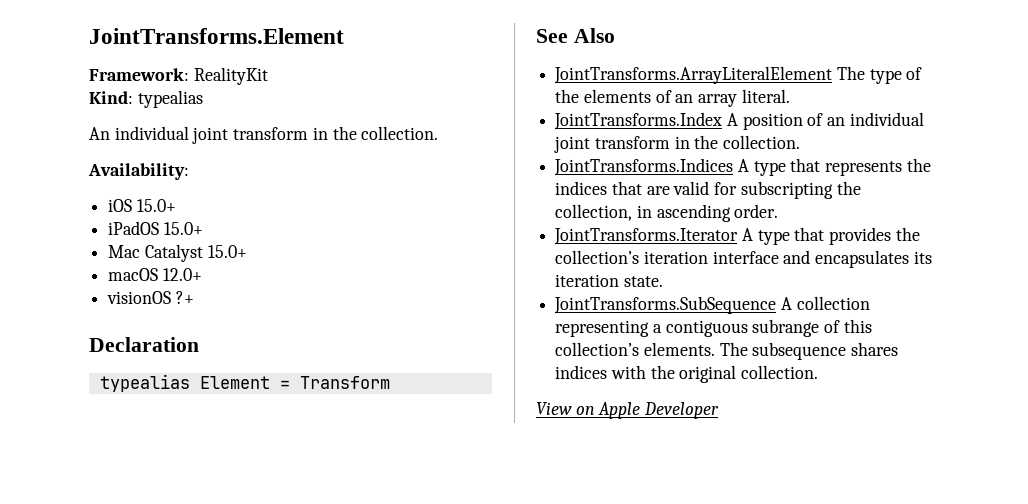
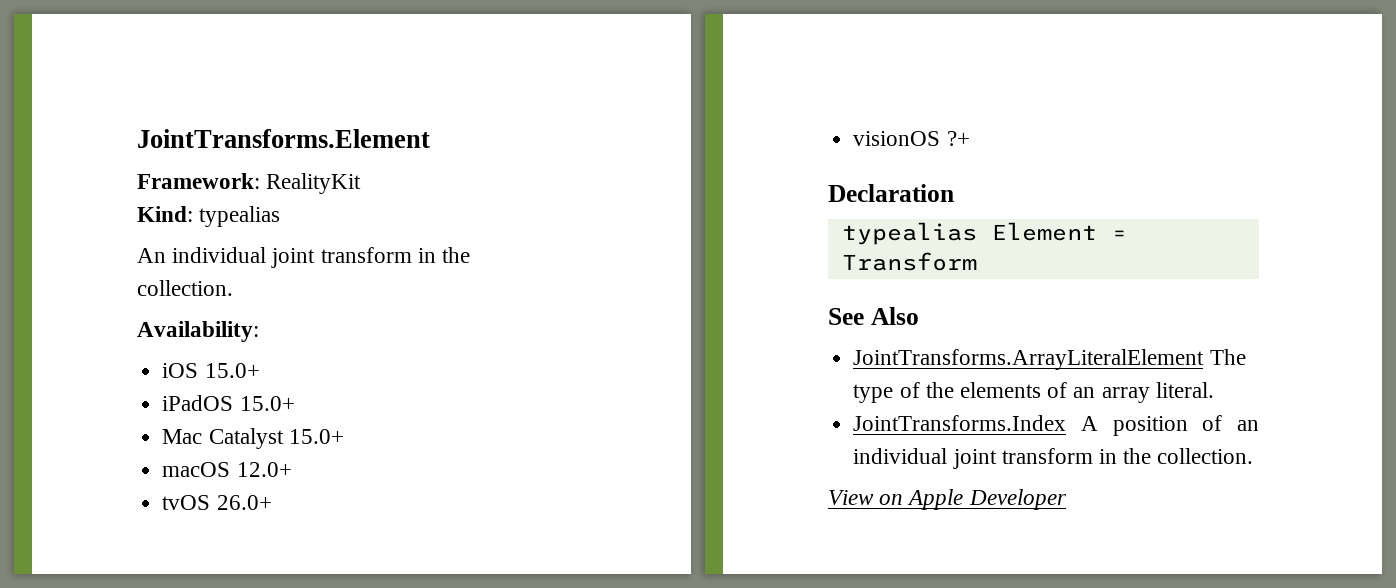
+ tvOS 26.0+
- JointTransforms.Indices A type that represents the indices that are valid for subscripting the collection, in ascending order.
- JointTransforms.Iterator A type that provides the collection’s iteration interface and encapsulates its iteration state.
- JointTransforms.SubSequence A collection representing a contiguous subrange of this collection’s elements. The subsequence shares indices with the original collection.

